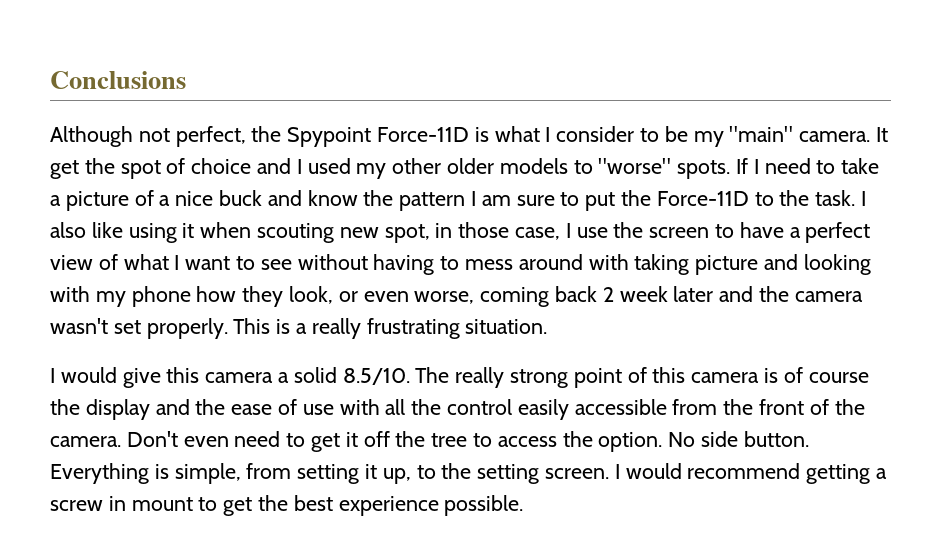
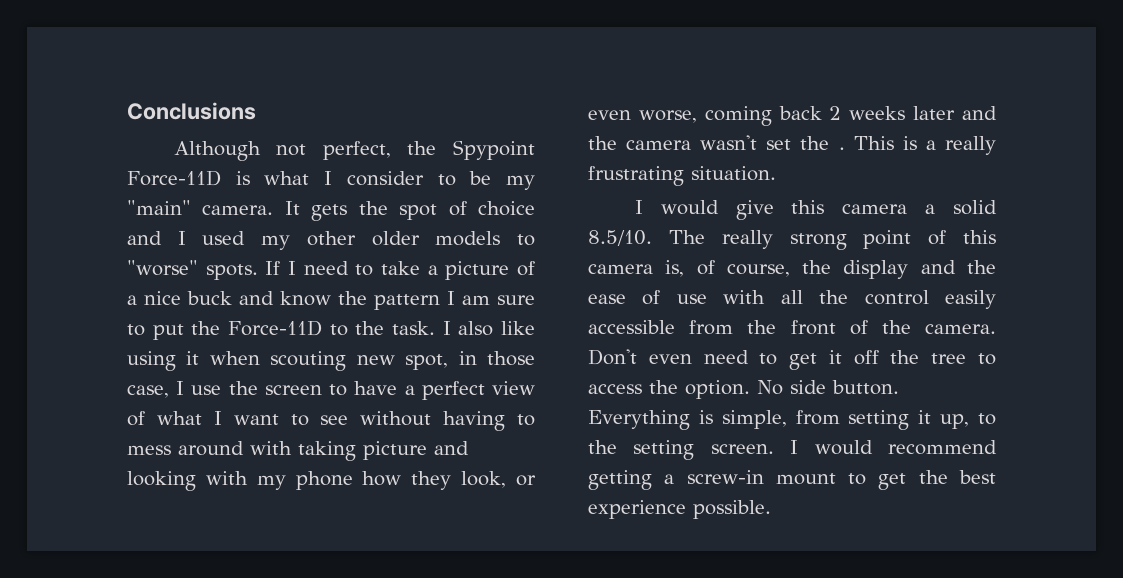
- It get the spot of choice and I used my other older models to "worse" spots.
+ It gets the spot of choice and I used my other older models to "worse" spots.
- I also like using it when scouting new spot, in those case, I use the screen to have a perfect view of what I want to see without having to mess around with taking picture and looking with my phone how they look, or even worse, coming back 2 week later and the camera wasn't set properly.
+ I also like using it when scouting new spot, in those case, I use the screen to have a perfect view of what I want to see without having to mess around with taking picture and looking with my phone how they look, or even worse, coming back 2 weeks later and the camera wasn't set the .
- I would give this camera a solid 8.5/10. The really strong point of this camera is of course the display and the ease of use with all the control easily accessible from the front of the camera.
+ I would give this camera a solid 8.5/10. The really strong point of this camera is, of course, the display and the ease of use with all the control easily accessible from the front of the camera.
- I would recommend getting a screw in mount to get the best experience possible.
+ I would recommend getting a screw-in mount to get the best experience possible.

